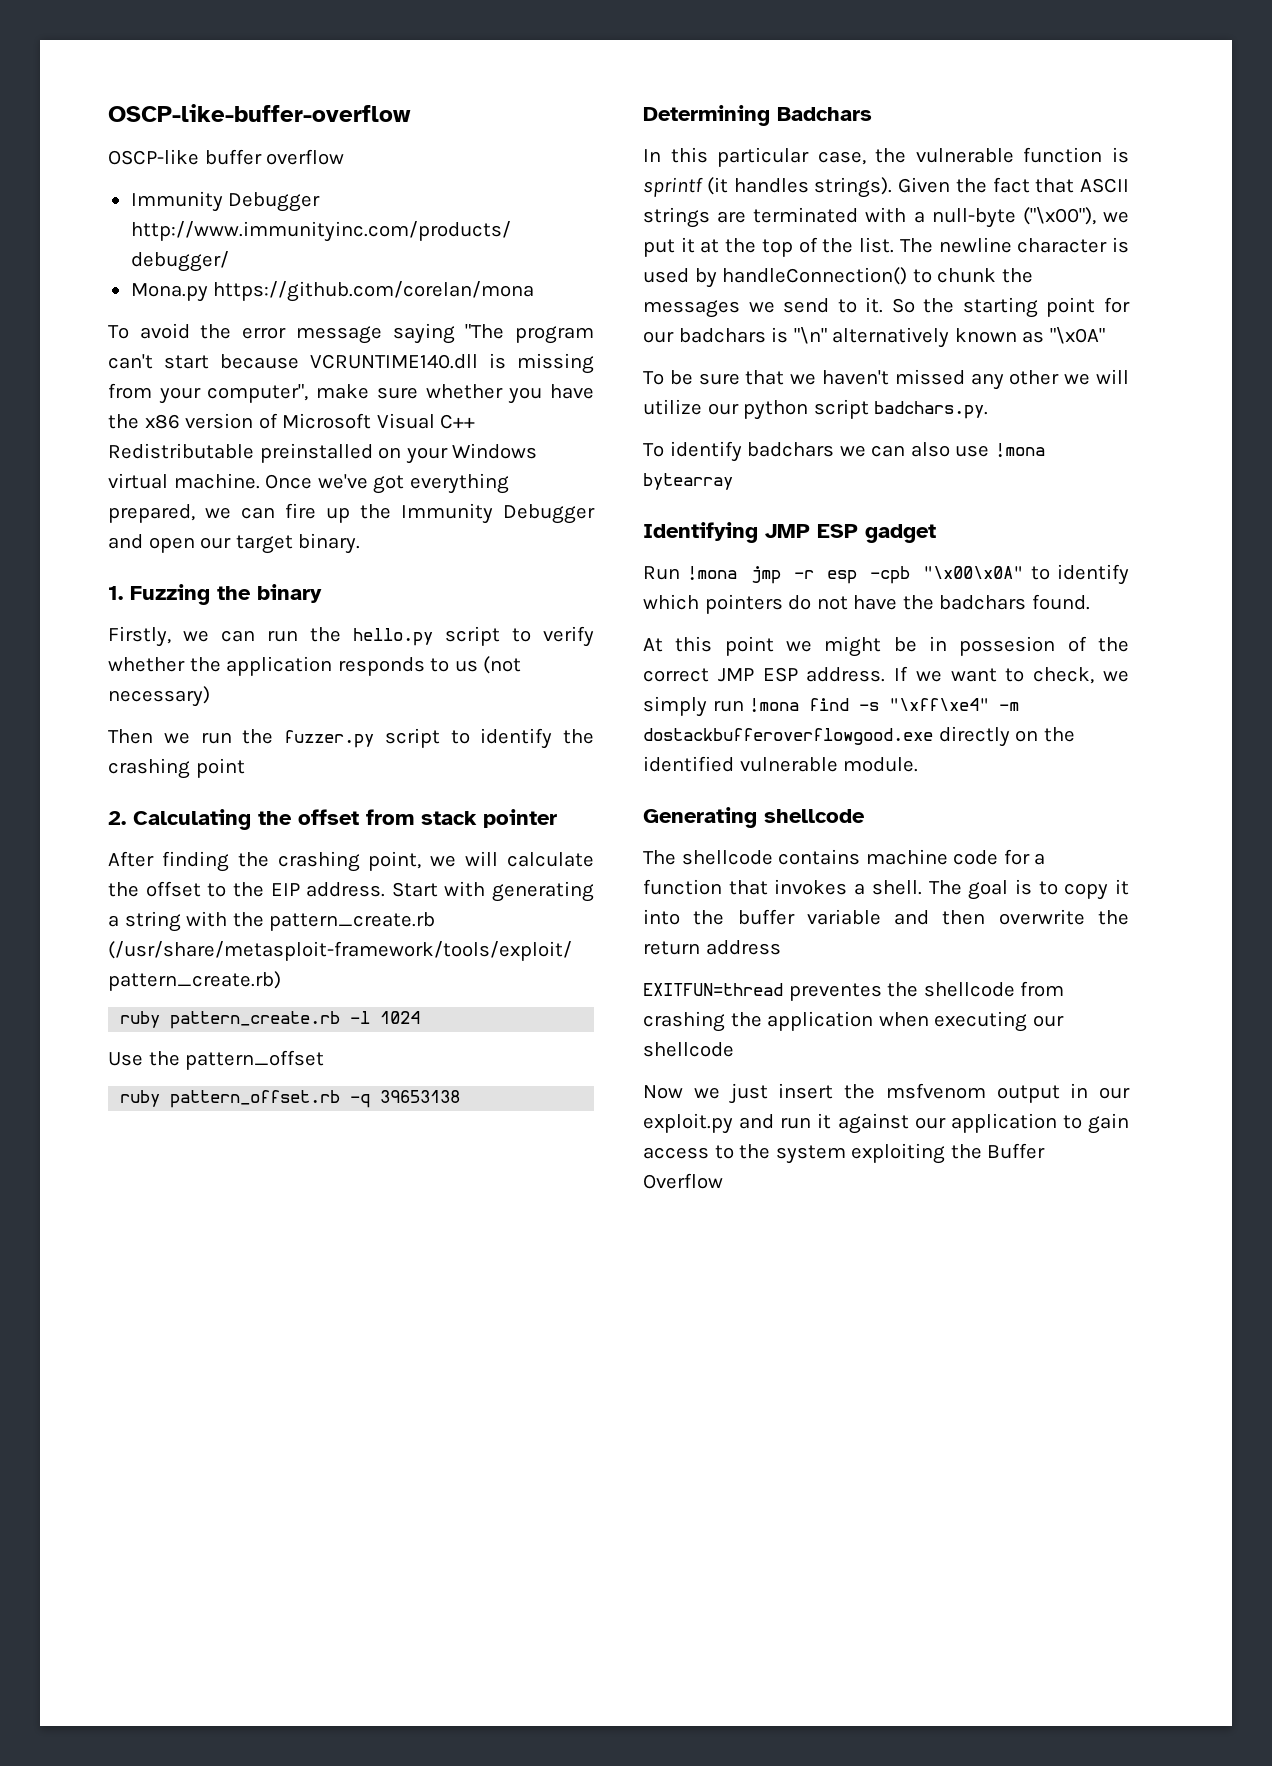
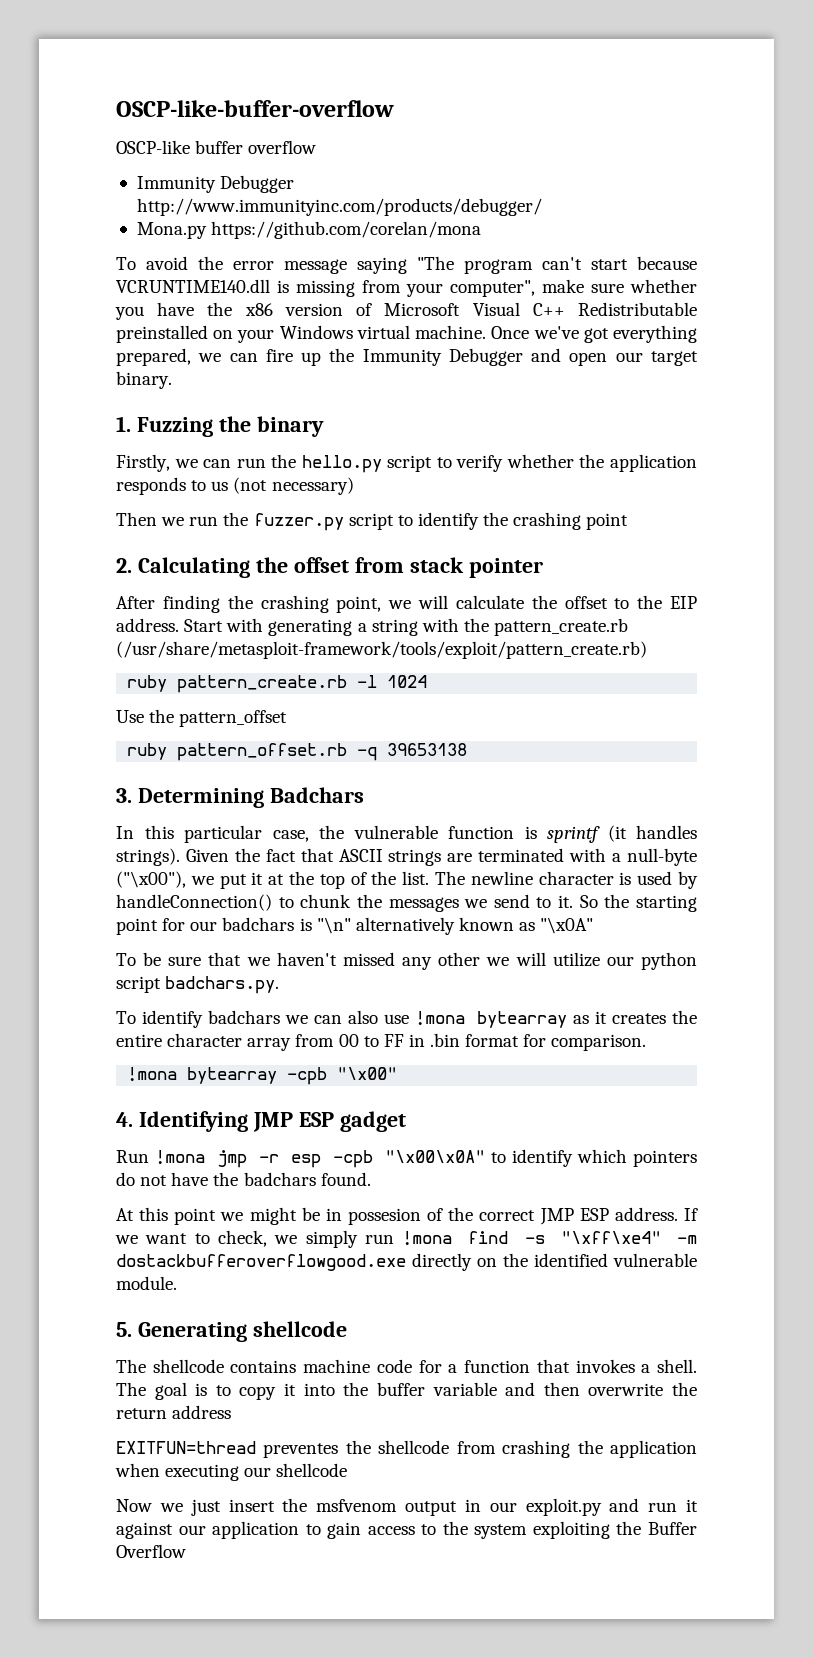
- Determining Badchars
+ 3. Determining Badchars
- To identify badchars we can also use !mona bytearray
- Identifying JMP ESP gadget
+ To identify badchars we can also use !mona bytearray as it creates the entire character array from 00 to FF in .bin format for comparison.
+ !mona bytearray –cpb "\x00"
+ 4. Identifying JMP ESP gadget
- Generating shellcode
+ 5. Generating shellcode

